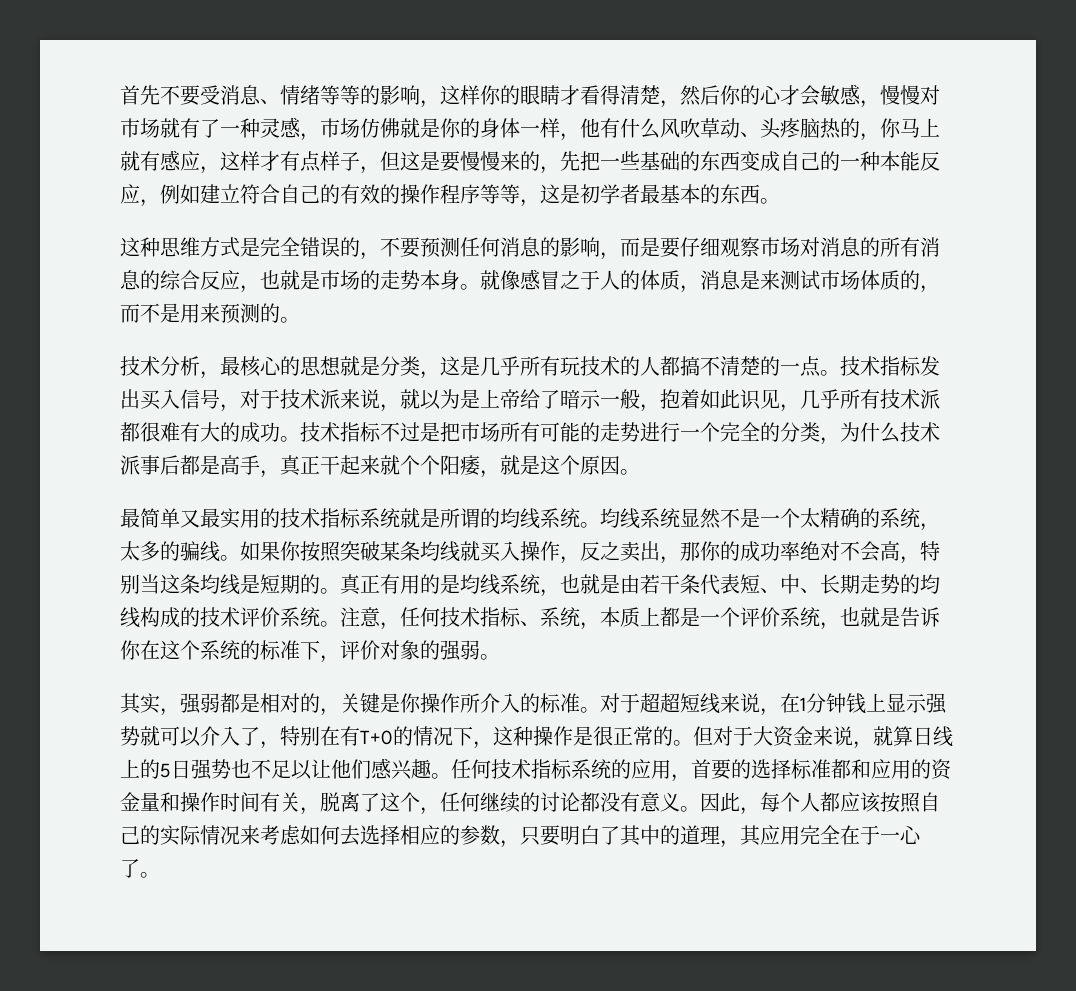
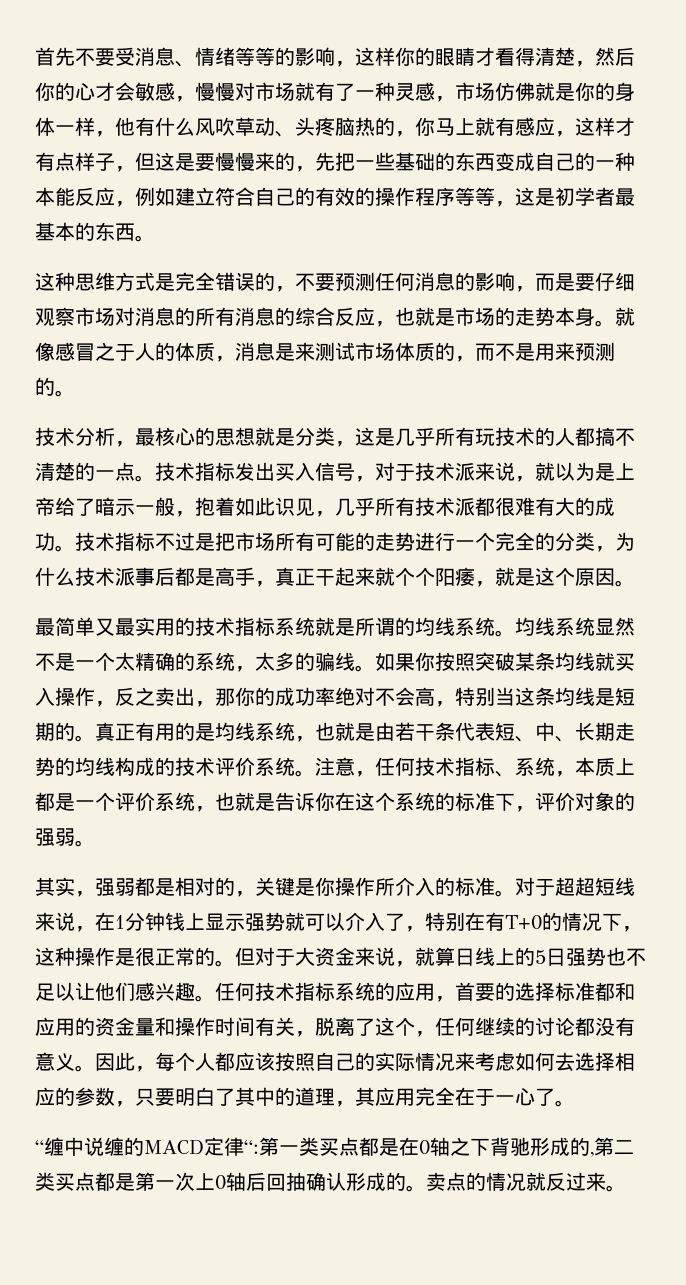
+ “缠中说缠的MACD定律“:第一类买点都是在0轴之下背驰形成的,第二类买点都是第一次上0轴后回抽确认形成的。卖点的情况就反过来。

